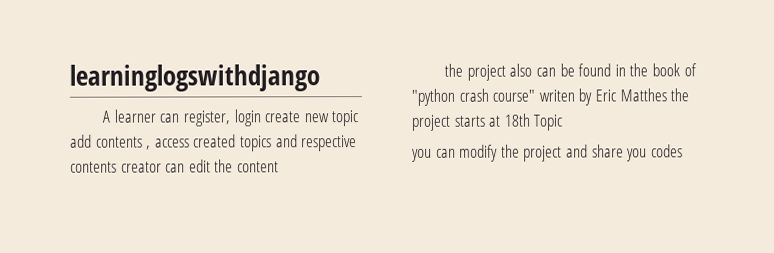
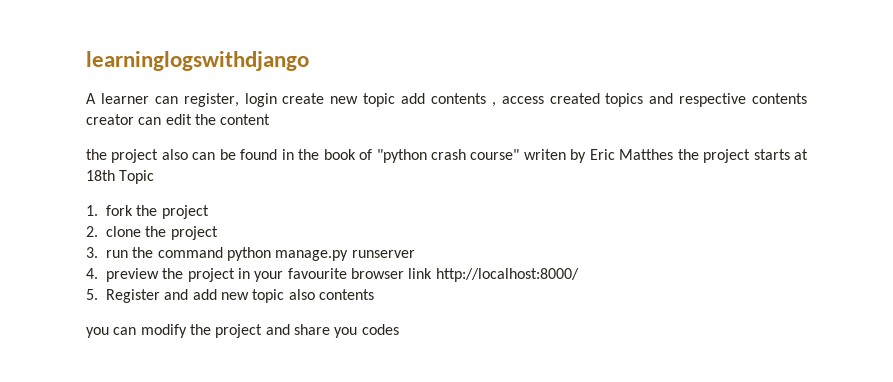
+ 1. fork the project
+ 2. clone the project
+ 3. run the command python manage.py runserver
+ 4. preview the project in your favourite browser link http://localhost:8000/
+ 5. Register and add new topic also contents

